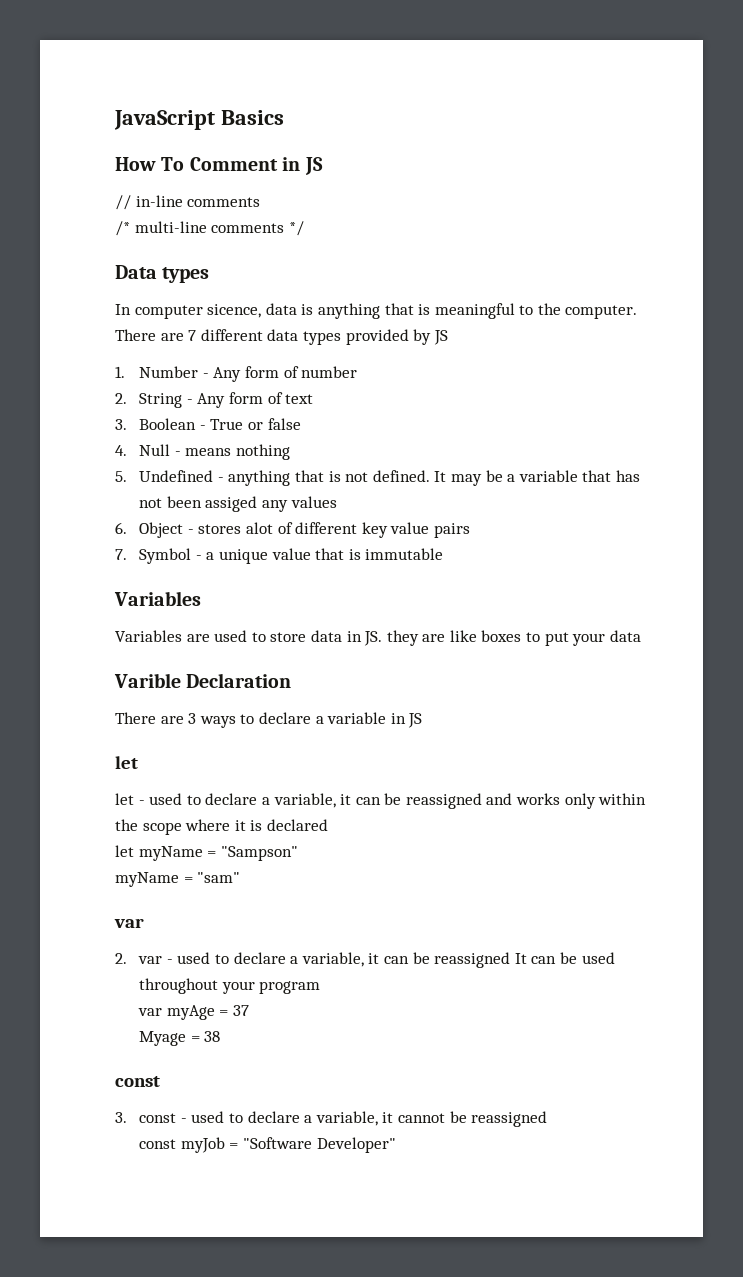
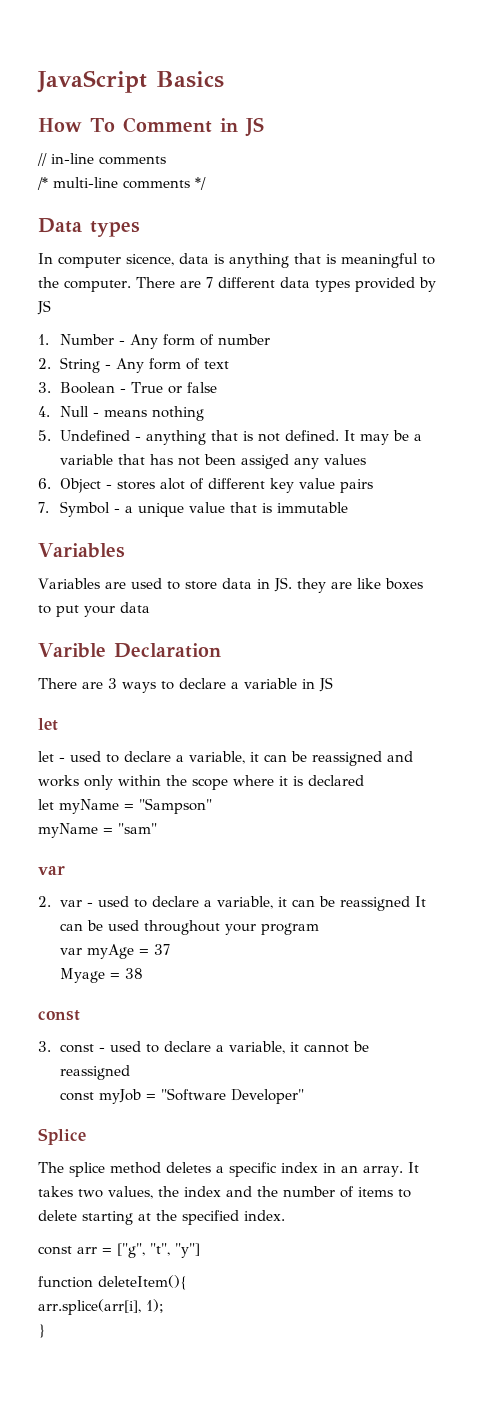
+ Splice
+ The splice method deletes a specific index in an array. It takes two values, the index and the number of items to delete starting at the specified index.
+ const arr = ["g", "t", "y"]
+ function deleteItem(){
+ arr.splice(arr[i], 1);
+ }

